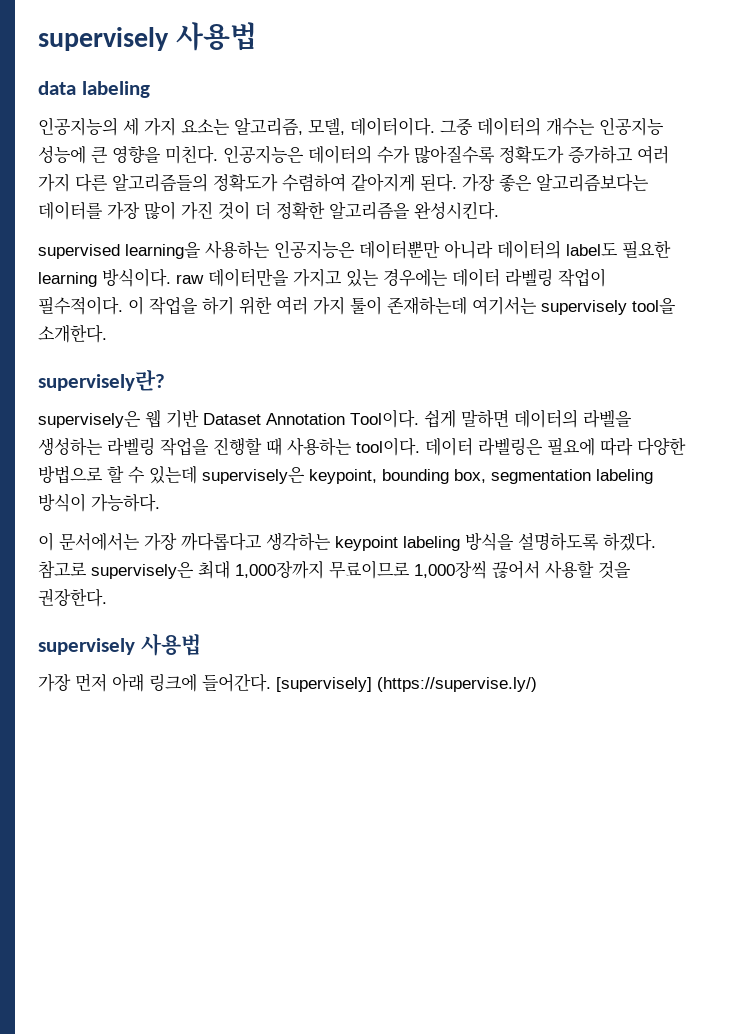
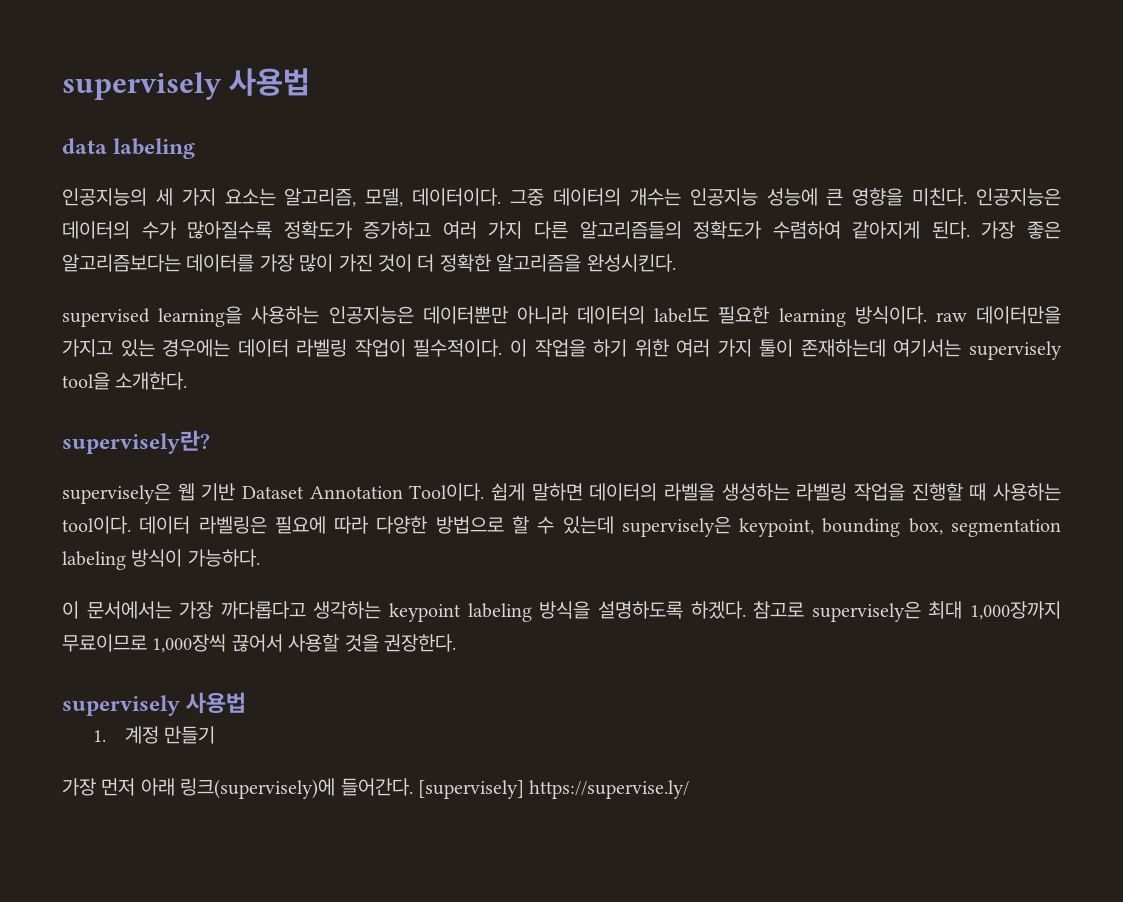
+ 1. 계정 만들기
- 가장 먼저 아래 링크에 들어간다.
+ 가장 먼저 아래 링크(supervisely)에 들어간다.
- [supervisely] (https://supervise.ly/)
+ [supervisely] https://supervise.ly/

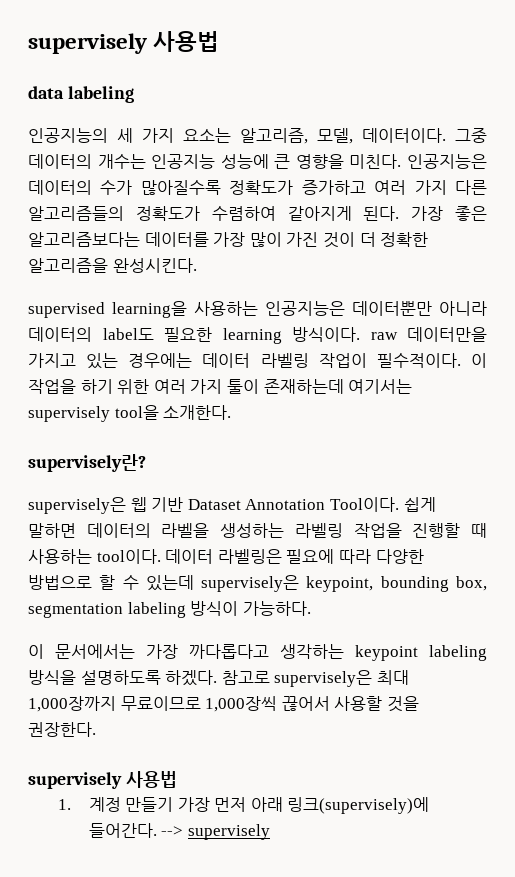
- 1. 계정 만들기
- 가장 먼저 아래 링크(supervisely)에 들어간다.
+ 1. 계정 만들기 가장 먼저 아래 링크(supervisely)에 들어간다.
- [supervisely] https://supervise.ly/
+ --> supervisely

